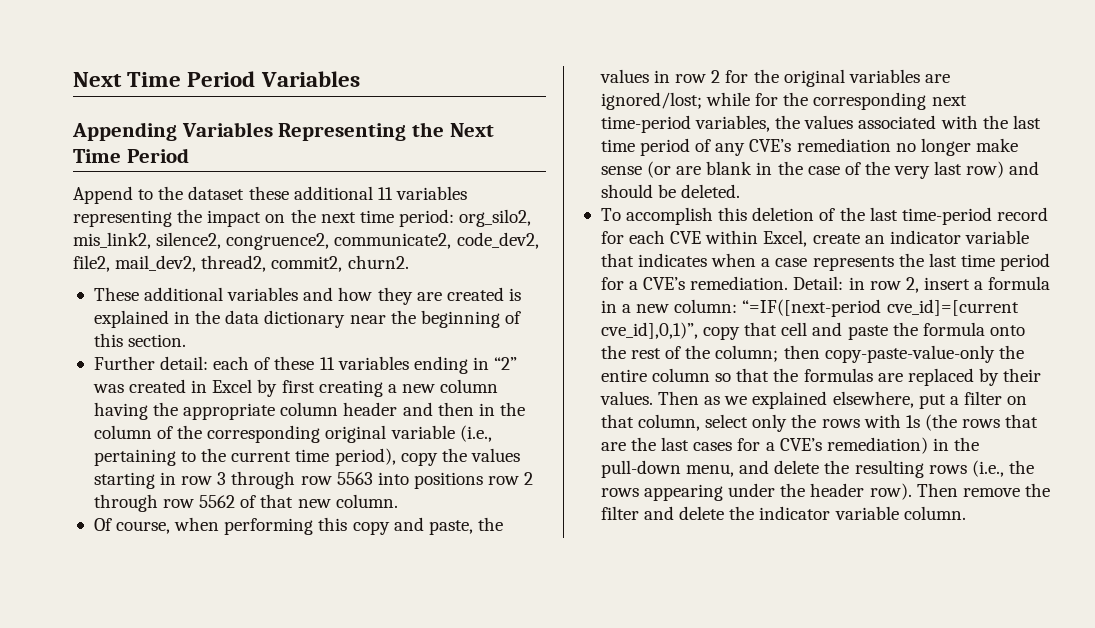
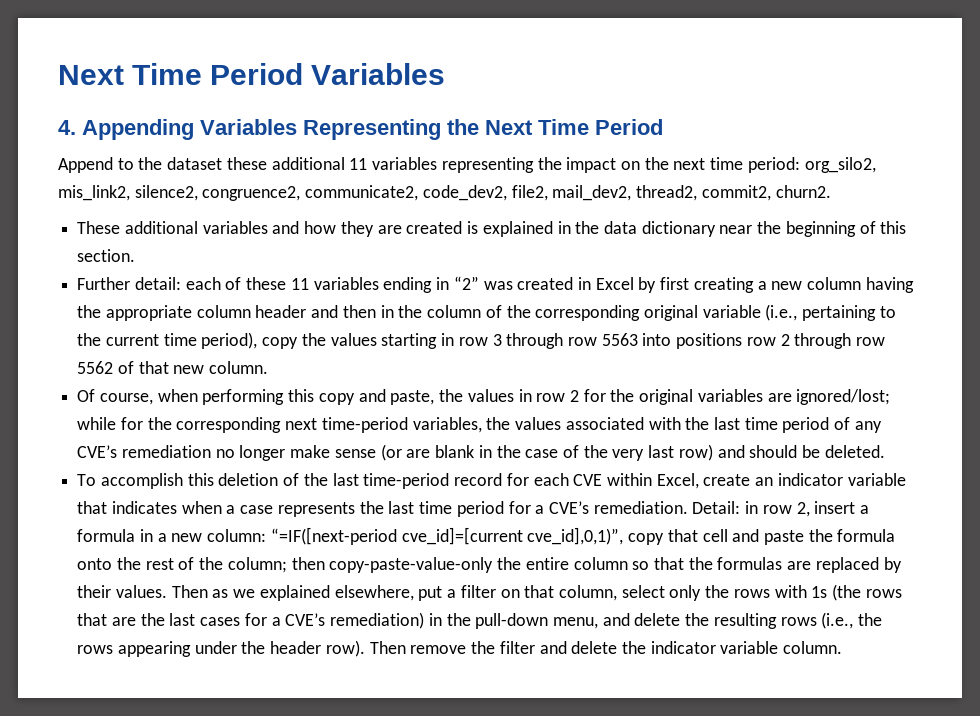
- Appending Variables Representing the Next Time Period
+ 4. Appending Variables Representing the Next Time Period

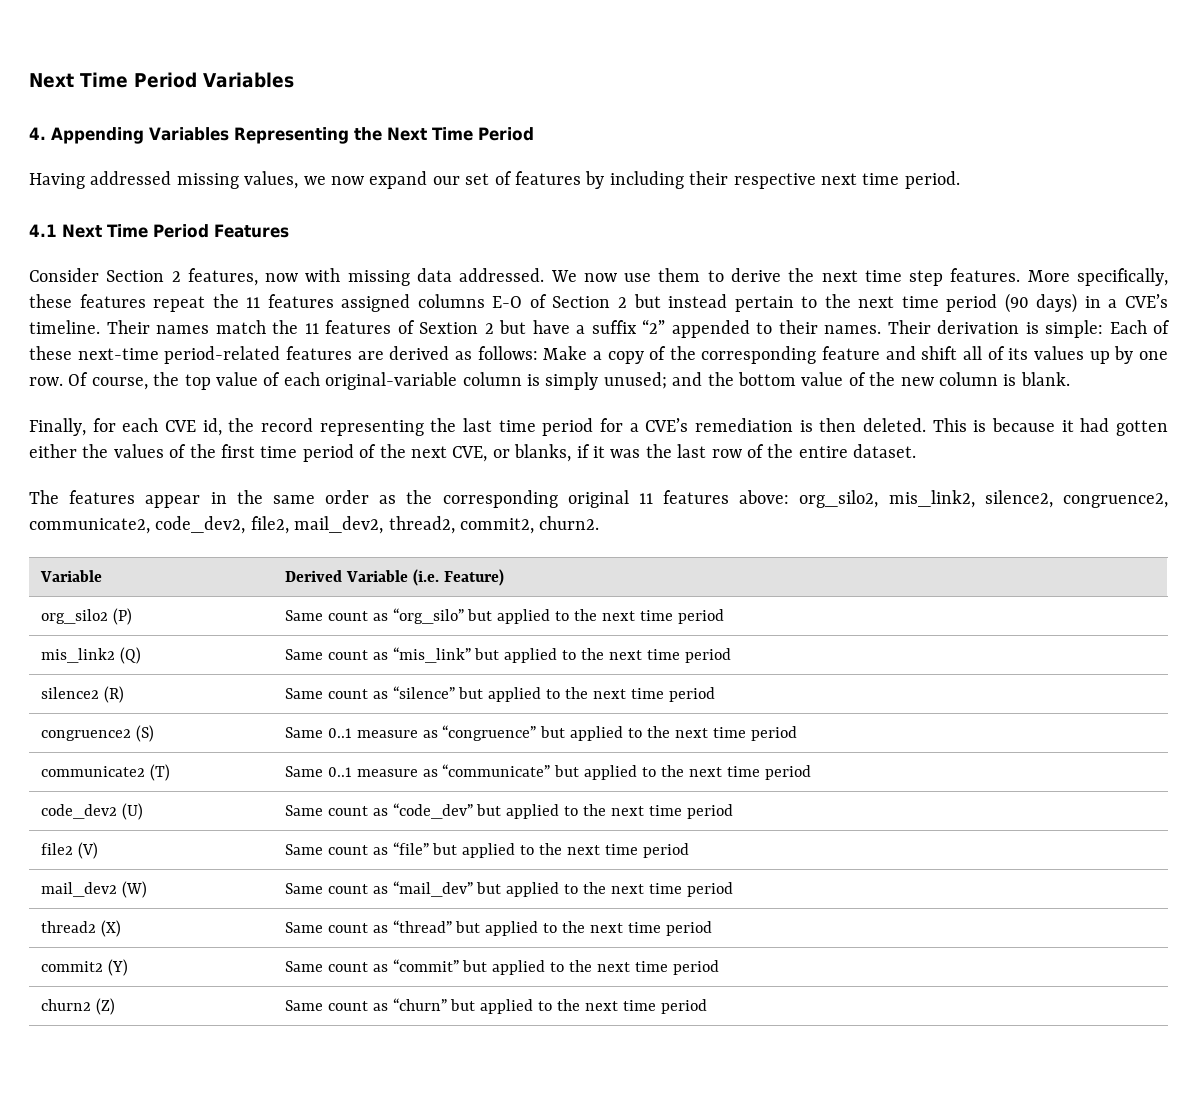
- Append to the dataset these additional 11 variables representing the impact on the next time period: org_silo2, mis_link2, silence2, congruence2, communicate2, code_dev2, file2, mail_dev2, thread2, commit2, churn2.
+ Having addressed missing values, we now expand our set of features by including their respective next time period.
+ 4.1 Next Time Period Features
+ Consider Section 2 features, now with missing data addressed. We now use them to derive the next time step features. More specifically, these features repeat the 11 features assigned columns E-O of Section 2 but instead pertain to the next time period (90 days) in a CVE’s timeline. Their names match the 11 features of Sextion 2 but have a suffix “2” appended to their names. Their derivation is simple: Each of these next-time period-related features are derived as follows: Make a copy of the corresponding feature and shift all of its values up by one row. Of course, the top value of each original-variable column is simply unused; and the bottom value of the new column is blank.
+ Finally, for each CVE id, the record representing the last time period for a CVE’s remediation is then deleted. This is because it had gotten either the values of the first time period of the next CVE, or blanks, if it was the last row of the entire dataset.
+ The features appear in the same order as the corresponding original 11 features above: org_silo2, mis_link2, silence2, congruence2, communicate2, code_dev2, file2, mail_dev2, thread2, commit2, churn2.
- These additional variables and how they are created is explained in the data dictionary near the beginning of this section.
- Further detail: each of these 11 variables ending in “2” was created in Excel by first creating a new column having the appropriate column header and then in the column of the corresponding original variable (i.e., pertaining to the current time period), copy the values starting in row 3 through row 5563 into positions row 2 through row 5562 of that new column.
- Of course, when performing this copy and paste, the values in row 2 for the original variables are ignored/lost; while for the corresponding next time-period variables, the values associated with the last time period of any CVE’s remediation no longer make sense (or are blank in the case of the very last row) and should be deleted.
- To accomplish this deletion of the last time-period record for each CVE within Excel, create an indicator variable that indicates when a case represents the last time period for a CVE’s remediation. Detail: in row 2, insert a formula in a new column: “=IF([next-period cve_id]=[current cve_id],0,1)”, copy that cell and paste the formula onto the rest of the column; then copy-paste-value-only the entire column so that the formulas are replaced by their values. Then as we explained elsewhere, put a filter on that column, select only the rows with 1s (the rows that are the last cases for a CVE’s remediation) in the pull-down menu, and delete the resulting rows (i.e., the rows appearing under the header row). Then remove the filter and delete the indicator variable column.
+ Variable | Derived Variable (i.e. Feature)
+ org_silo2 (P) | Same count as “org_silo” but applied to the next time period
+ mis_link2 (Q) | Same count as “mis_link” but applied to the next time period
+ silence2 (R) | Same count as “silence” but applied to the next time period
+ congruence2 (S) | Same 0..1 measure as “congruence” but applied to the next time period
+ communicate2 (T) | Same 0..1 measure as “communicate” but applied to the next time period
+ code_dev2 (U) | Same count as “code_dev” but applied to the next time period
+ file2 (V) | Same count as “file” but applied to the next time period
+ mail_dev2 (W) | Same count as “mail_dev” but applied to the next time period
+ thread2 (X) | Same count as “thread” but applied to the next time period
+ commit2 (Y) | Same count as “commit” but applied to the next time period
+ churn2 (Z) | Same count as “churn” but applied to the next time period

